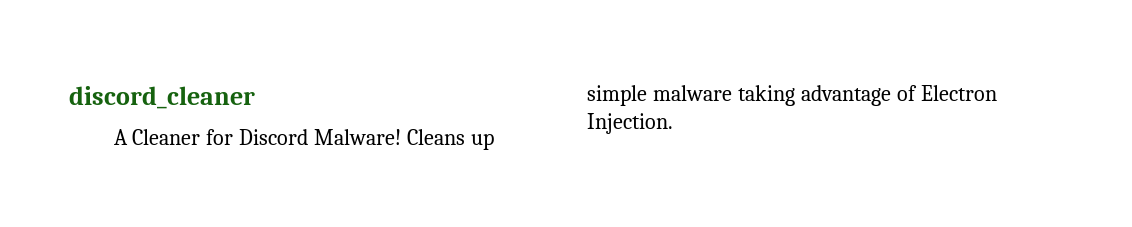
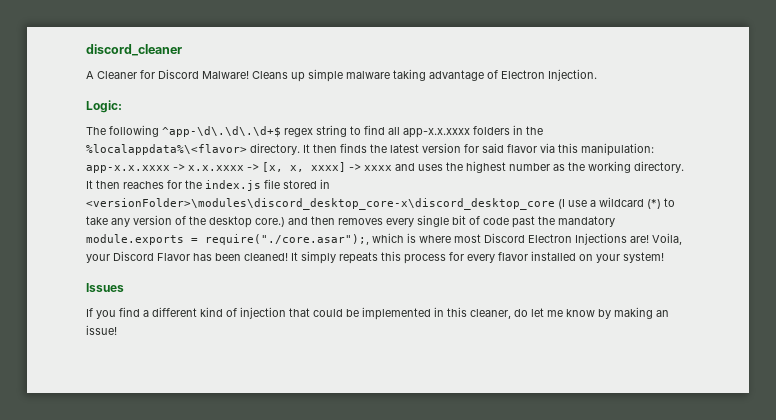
+ Logic:
+ The following ^app-\d\.\d\.\d+$ regex string to find all app-x.x.xxxx folders in the %localappdata%\<flavor> directory. It then finds the latest version for said flavor via this manipulation: app-x.x.xxxx -> x.x.xxxx -> [x, x, xxxx] -> xxxx and uses the highest number as the working directory. It then reaches for the index.js file stored in <versionFolder>\modules\discord_desktop_core-x\discord_desktop_core (I use a wildcard (*) to take any version of the desktop core.) and then removes every single bit of code past the mandatory module.exports = require("./core.asar");, which is where most Discord Electron Injections are! Voila, your Discord Flavor has been cleaned! It simply repeats this process for every flavor installed on your system!
+ Issues
+ If you find a different kind of injection that could be implemented in this cleaner, do let me know by making an issue!

